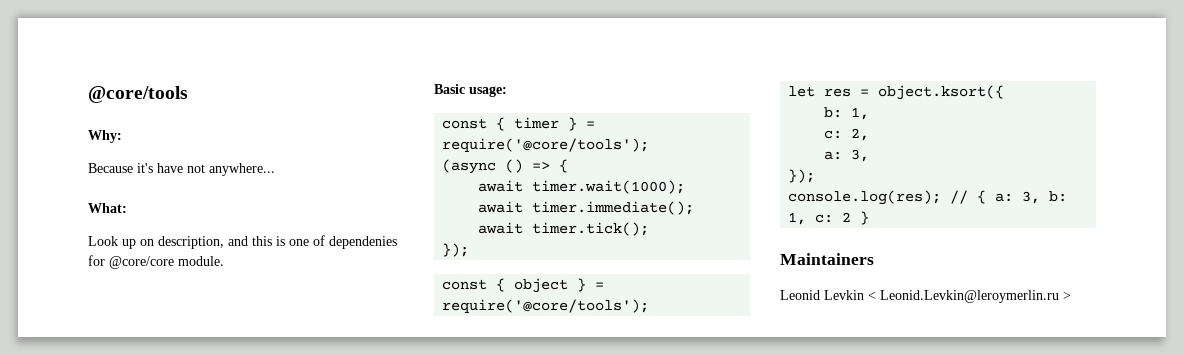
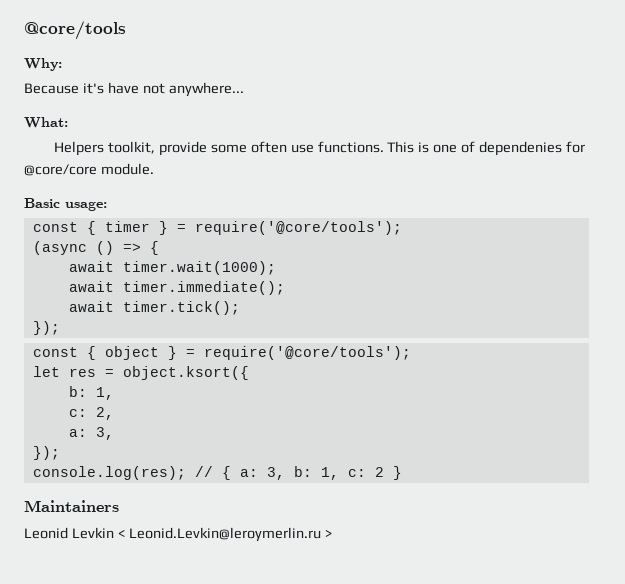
- Look up on description, and this is one of dependenies for @core/core module.
+ Helpers toolkit, provide some often use functions. This is one of dependenies for @core/core module.

